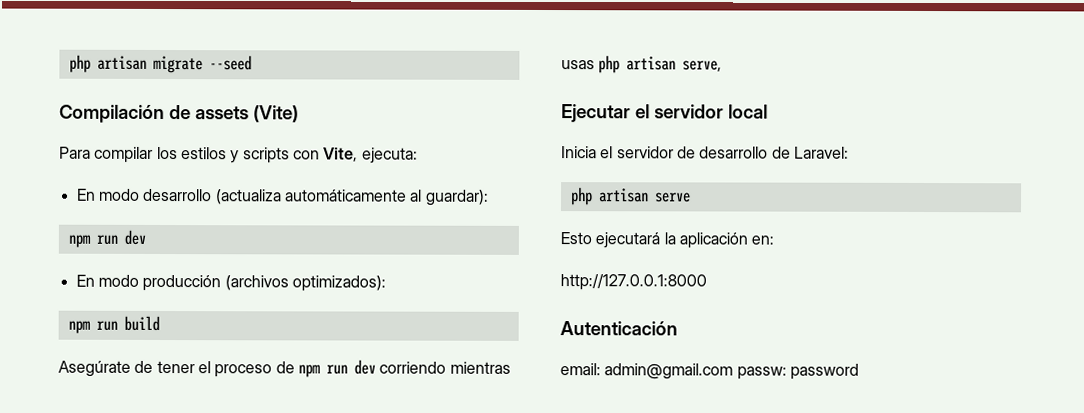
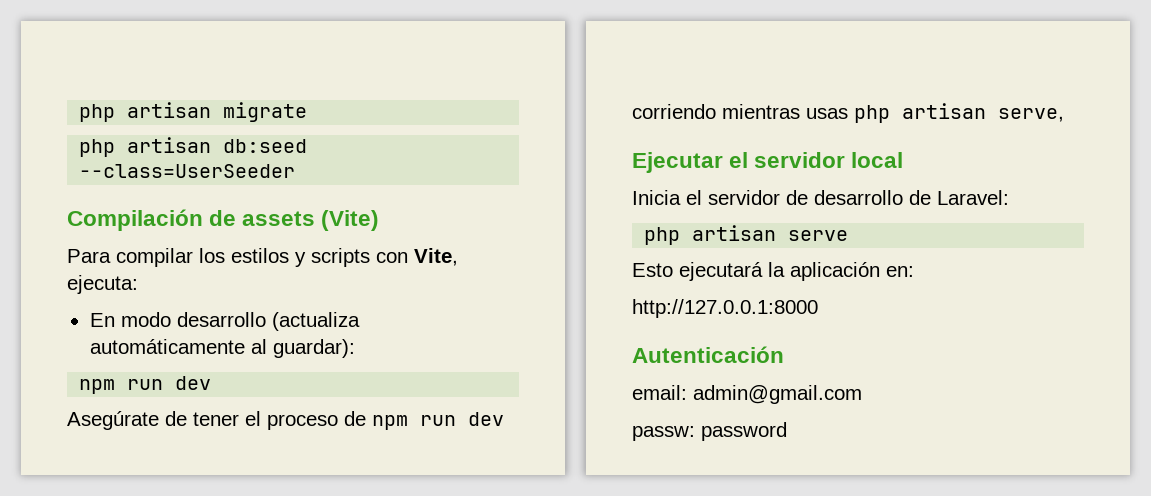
- php artisan migrate --seed
+ php artisan migrate
+ php artisan db:seed --class=UserSeeder
- En modo producción (archivos optimizados):
- npm run build
- email: admin@gmail.com passw: password
+ email: admin@gmail.com
+ passw: password

